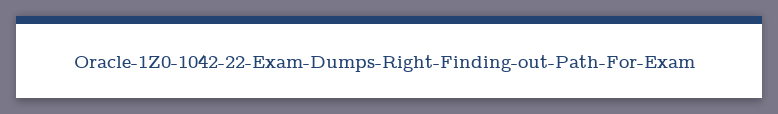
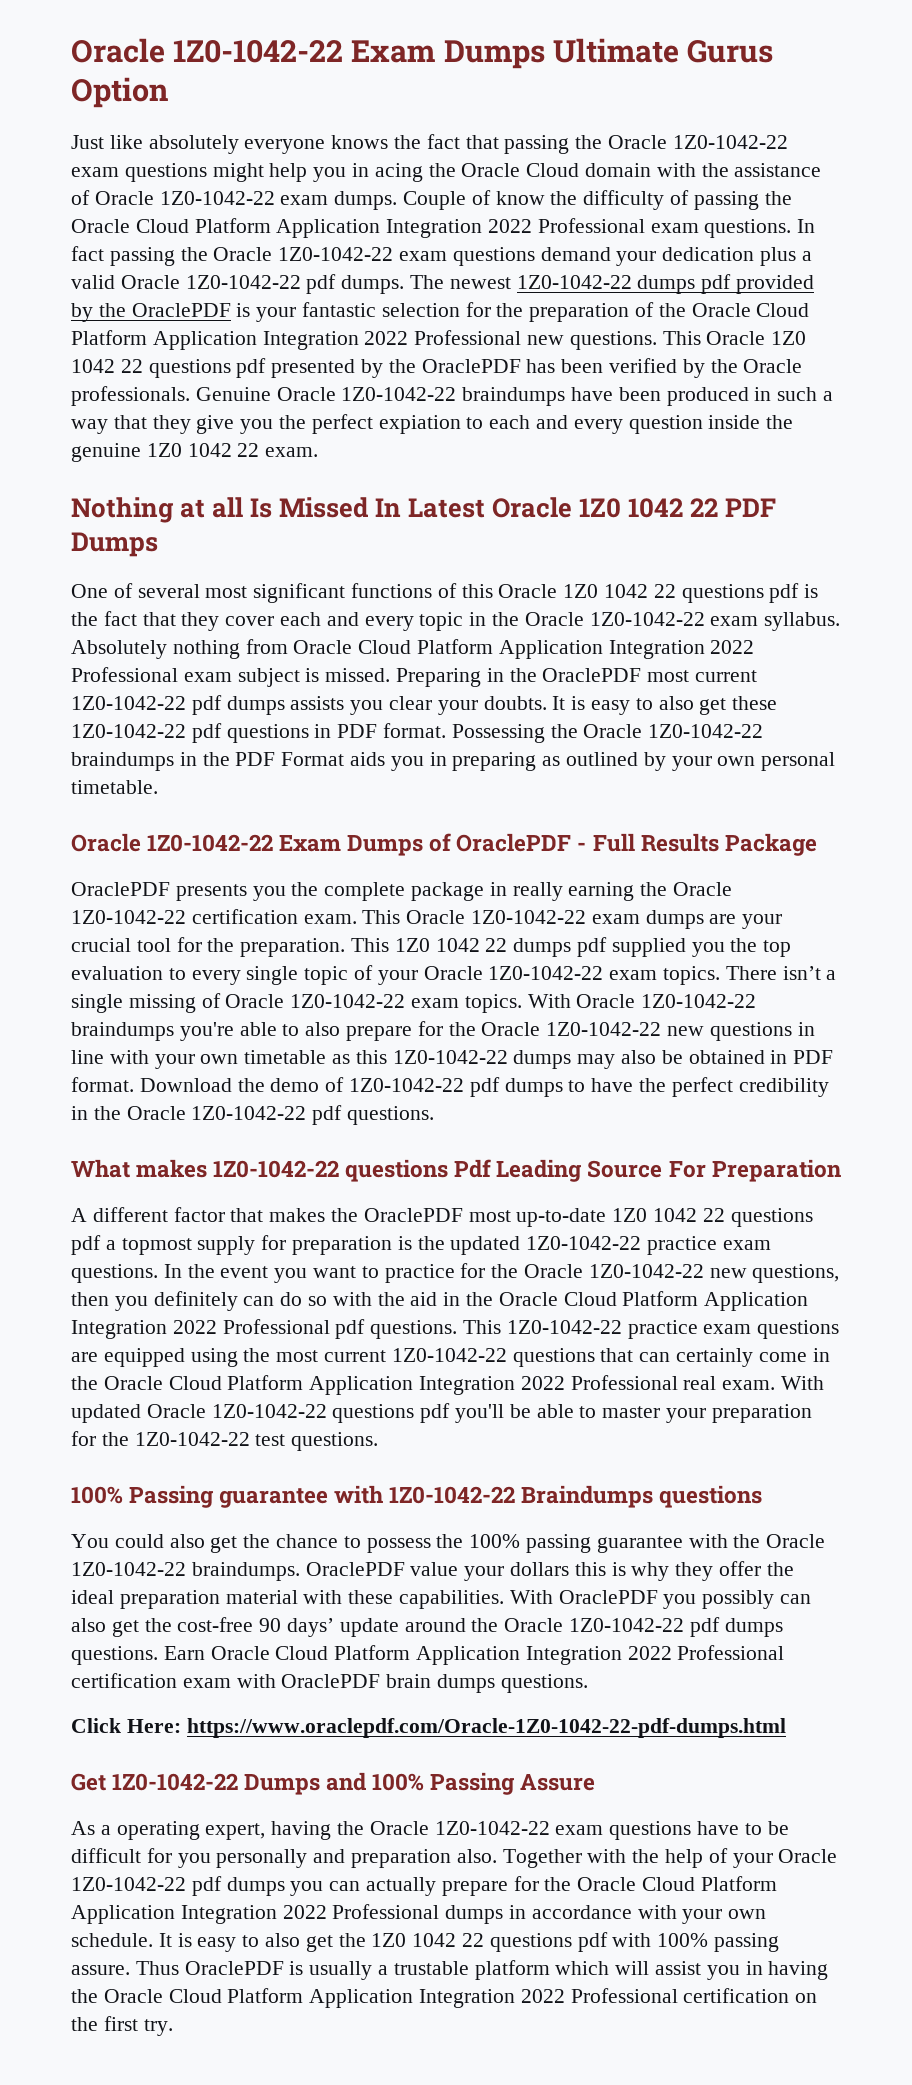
- Oracle-1Z0-1042-22-Exam-Dumps-Right-Finding-out-Path-For-Exam
+ Oracle 1Z0-1042-22 Exam Dumps Ultimate Gurus Option
+ Just like absolutely everyone knows the fact that passing the Oracle 1Z0-1042-22 exam questions might help you in acing the Oracle Cloud domain with the assistance of Oracle 1Z0-1042-22 exam dumps. Couple of know the difficulty of passing the Oracle Cloud Platform Application Integration 2022 Professional exam questions. In fact passing the Oracle 1Z0-1042-22 exam questions demand your dedication plus a valid Oracle 1Z0-1042-22 pdf dumps. The newest 1Z0-1042-22 dumps pdf provided by the OraclePDF is your fantastic selection for the preparation of the Oracle Cloud Platform Application Integration 2022 Professional new questions. This Oracle 1Z0 1042 22 questions pdf presented by the OraclePDF has been verified by the Oracle professionals. Genuine Oracle 1Z0-1042-22 braindumps have been produced in such a way that they give you the perfect expiation to each and every question inside the genuine 1Z0 1042 22 exam.
+ Nothing at all Is Missed In Latest Oracle 1Z0 1042 22 PDF Dumps
+ One of several most significant functions of this Oracle 1Z0 1042 22 questions pdf is the fact that they cover each and every topic in the Oracle 1Z0-1042-22 exam syllabus. Absolutely nothing from Oracle Cloud Platform Application Integration 2022 Professional exam subject is missed. Preparing in the OraclePDF most current 1Z0-1042-22 pdf dumps assists you clear your doubts. It is easy to also get these 1Z0-1042-22 pdf questions in PDF format. Possessing the Oracle 1Z0-1042-22 braindumps in the PDF Format aids you in preparing as outlined by your own personal timetable.
+ Oracle 1Z0-1042-22 Exam Dumps of OraclePDF - Full Results Package
+ OraclePDF presents you the complete package in really earning the Oracle 1Z0-1042-22 certification exam. This Oracle 1Z0-1042-22 exam dumps are your crucial tool for the preparation. This 1Z0 1042 22 dumps pdf supplied you the top evaluation to every single topic of your Oracle 1Z0-1042-22 exam topics. There isn’t a single missing of Oracle 1Z0-1042-22 exam topics. With Oracle 1Z0-1042-22 braindumps you're able to also prepare for the Oracle 1Z0-1042-22 new questions in line with your own timetable as this 1Z0-1042-22 dumps may also be obtained in PDF format. Download the demo of 1Z0-1042-22 pdf dumps to have the perfect credibility in the Oracle 1Z0-1042-22 pdf questions.
+ What makes 1Z0-1042-22 questions Pdf Leading Source For Preparation
+ A different factor that makes the OraclePDF most up-to-date 1Z0 1042 22 questions pdf a topmost supply for preparation is the updated 1Z0-1042-22 practice exam questions. In the event you want to practice for the Oracle 1Z0-1042-22 new questions, then you definitely can do so with the aid in the Oracle Cloud Platform Application Integration 2022 Professional pdf questions. This 1Z0-1042-22 practice exam questions are equipped using the most current 1Z0-1042-22 questions that can certainly come in the Oracle Cloud Platform Application Integration 2022 Professional real exam. With updated Oracle 1Z0-1042-22 questions pdf you'll be able to master your preparation for the 1Z0-1042-22 test questions.
+ 100% Passing guarantee with 1Z0-1042-22 Braindumps questions
+ You could also get the chance to possess the 100% passing guarantee with the Oracle 1Z0-1042-22 braindumps. OraclePDF value your dollars this is why they offer the ideal preparation material with these capabilities. With OraclePDF you possibly can also get the cost-free 90 days’ update around the Oracle 1Z0-1042-22 pdf dumps questions. Earn Oracle Cloud Platform Application Integration 2022 Professional certification exam with OraclePDF brain dumps questions.
+ Click Here: https://www.oraclepdf.com/Oracle-1Z0-1042-22-pdf-dumps.html
+ Get 1Z0-1042-22 Dumps and 100% Passing Assure
+ As a operating expert, having the Oracle 1Z0-1042-22 exam questions have to be difficult for you personally and preparation also. Together with the help of your Oracle 1Z0-1042-22 pdf dumps you can actually prepare for the Oracle Cloud Platform Application Integration 2022 Professional dumps in accordance with your own schedule. It is easy to also get the 1Z0 1042 22 questions pdf with 100% passing assure. Thus OraclePDF is usually a trustable platform which will assist you in having the Oracle Cloud Platform Application Integration 2022 Professional certification on the first try.

